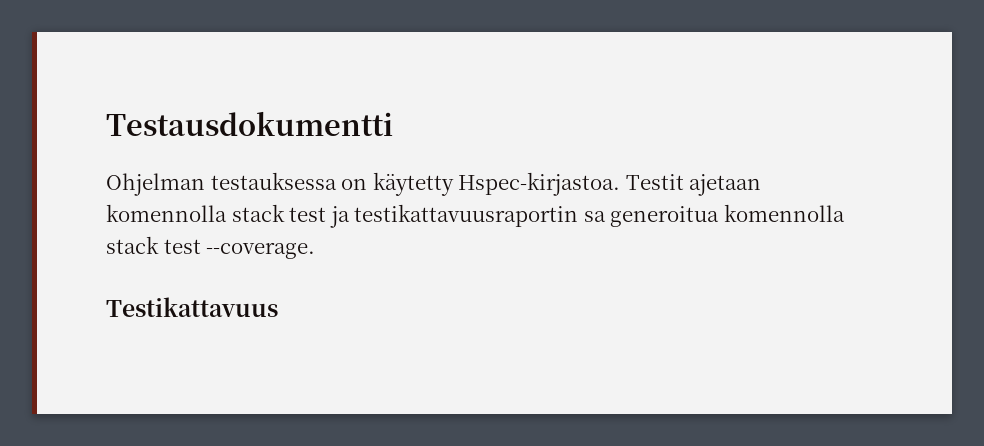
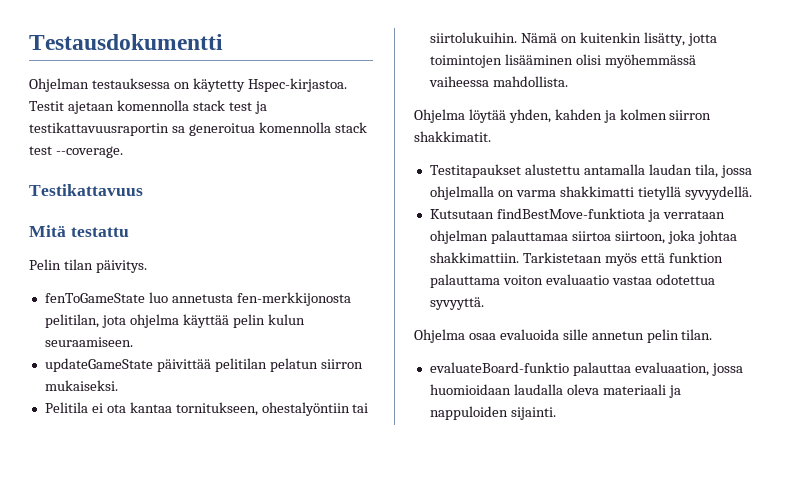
+ Mitä testattu
+ Pelin tilan päivitys.
+ fenToGameState luo annetusta fen-merkkijonosta pelitilan, jota ohjelma käyttää pelin kulun seuraamiseen.
+ updateGameState päivittää pelitilan pelatun siirron mukaiseksi.
+ Pelitila ei ota kantaa tornitukseen, ohestalyöntiin tai siirtolukuihin. Nämä on kuitenkin lisätty, jotta toimintojen lisääminen olisi myöhemmässä vaiheessa mahdollista.
+ Ohjelma löytää yhden, kahden ja kolmen siirron shakkimatit.
+ Testitapaukset alustettu antamalla laudan tila, jossa ohjelmalla on varma shakkimatti tietyllä syvyydellä.
+ Kutsutaan findBestMove-funktiota ja verrataan ohjelman palauttamaa siirtoa siirtoon, joka johtaa shakkimattiin. Tarkistetaan myös että funktion palauttama voiton evaluaatio vastaa odotettua syvyyttä.
+ Ohjelma osaa evaluoida sille annetun pelin tilan.
+ evaluateBoard-funktio palauttaa evaluaation, jossa huomioidaan laudalla oleva materiaali ja nappuloiden sijainti.

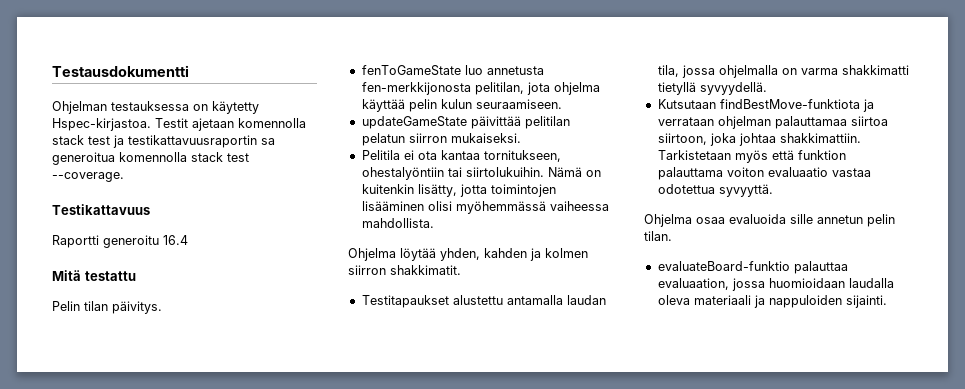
+ Raportti generoitu 16.4

